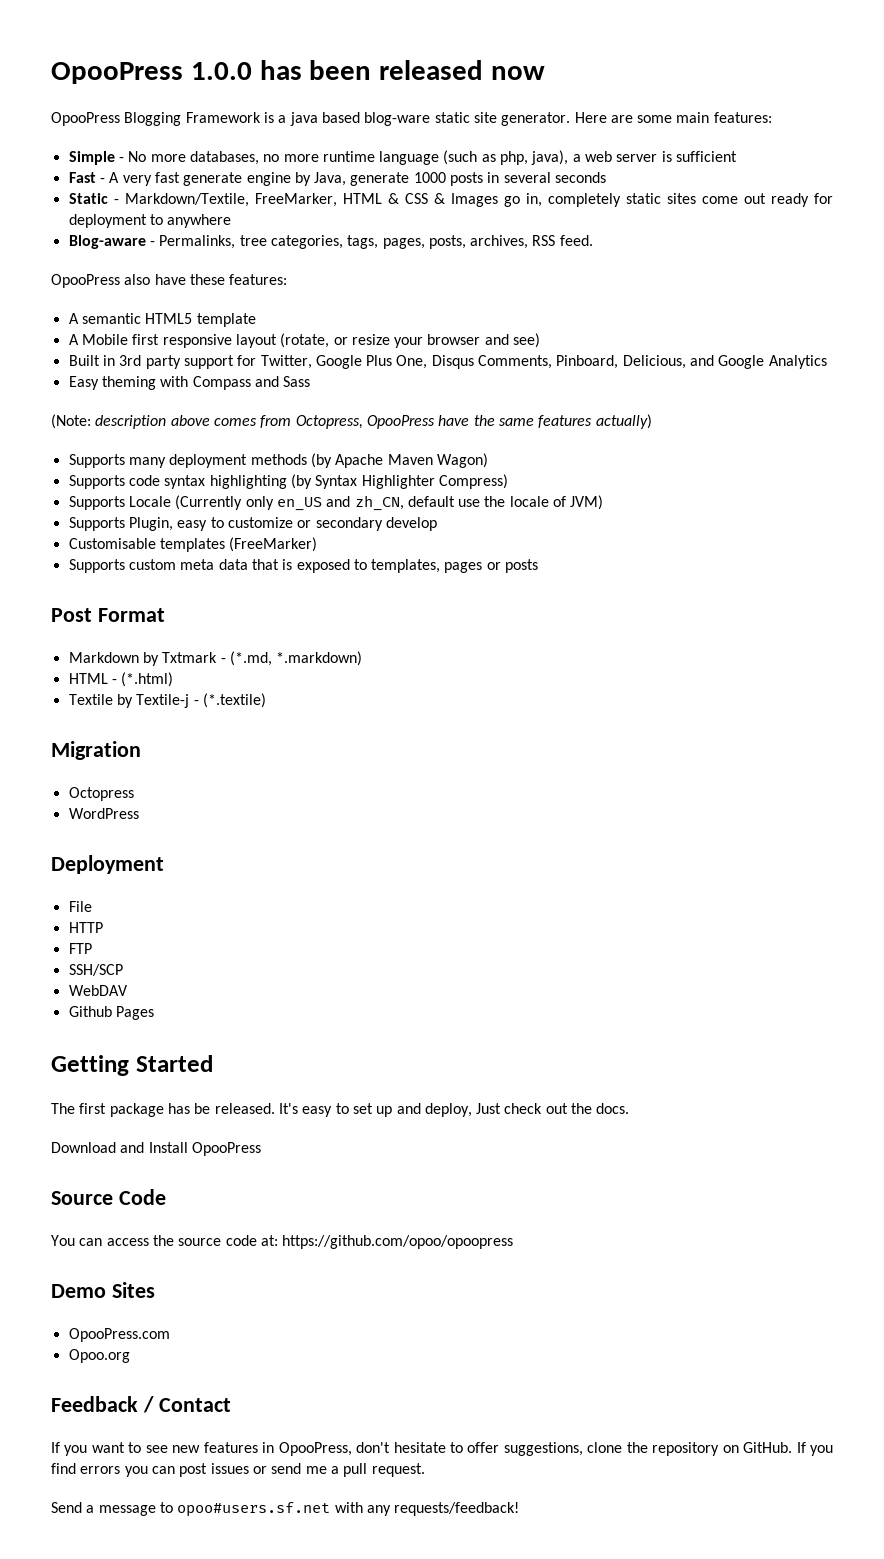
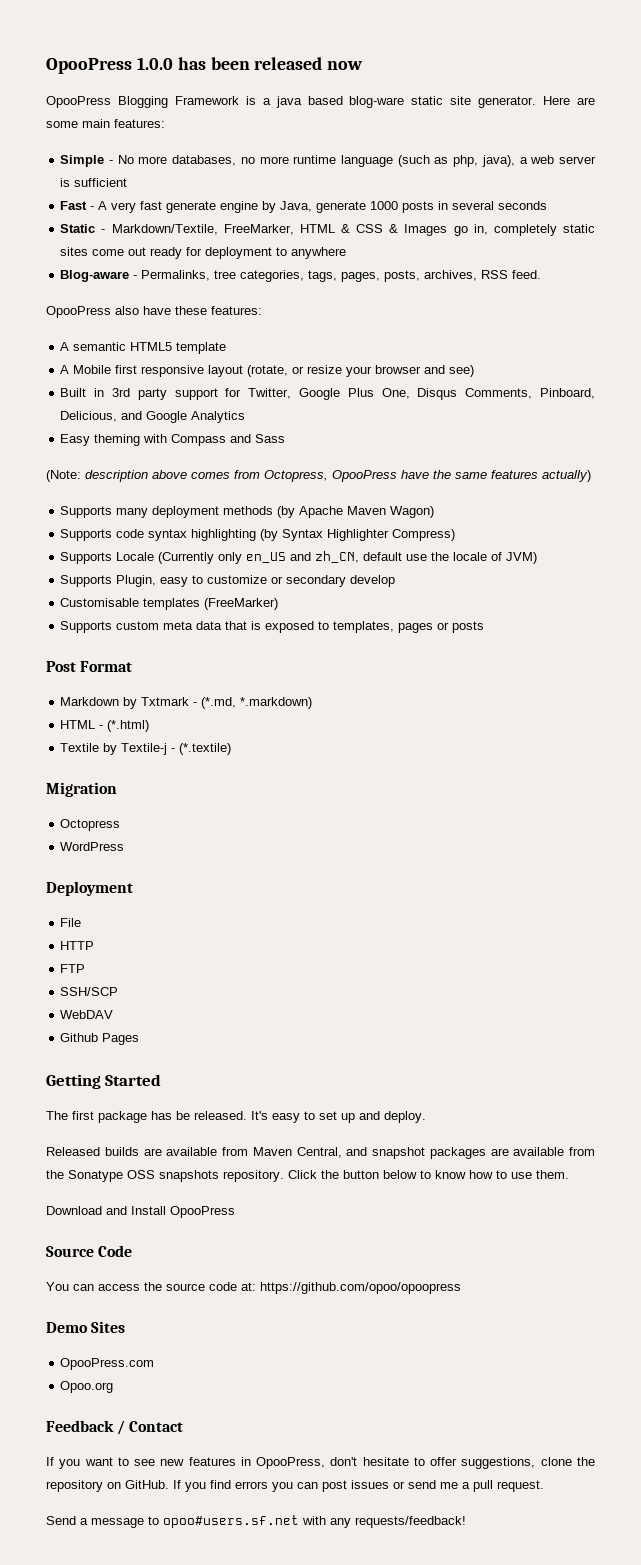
- It's easy to set up and deploy, Just check out the docs.
+ It's easy to set up and deploy.
+ Released builds are available from Maven Central, and snapshot packages are available from the Sonatype OSS snapshots repository. Click the button below to know how to use them.

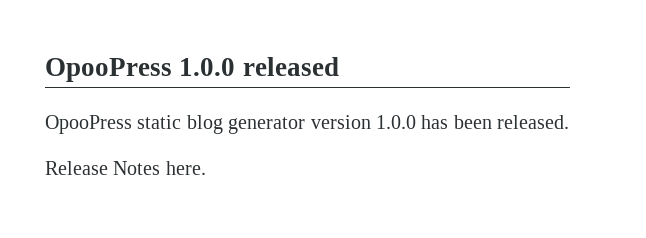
- OpooPress 1.0.0 has been released now
- OpooPress Blogging Framework is a java based blog-ware static site generator. Here are some main features:
- Simple - No more databases, no more runtime language (such as php, java), a web server is sufficient
- Fast - A very fast generate engine by Java, generate 1000 posts in several seconds
- Static - Markdown/Textile, FreeMarker, HTML & CSS & Images go in, completely static sites come out ready for deployment to anywhere
- Blog-aware - Permalinks, tree categories, tags, pages, posts, archives, RSS feed.
- OpooPress also have these features:
- A semantic HTML5 template
- A Mobile first responsive layout (rotate, or resize your browser and see)
- Built in 3rd party support for Twitter, Google Plus One, Disqus Comments, Pinboard, Delicious, and Google Analytics
- Easy theming with Compass and Sass
- (Note: description above comes from Octopress, OpooPress have the same features actually)
- Supports many deployment methods (by Apache Maven Wagon)
- Supports code syntax highlighting (by Syntax Highlighter Compress)
- Supports Locale (Currently only en_US and zh_CN, default use the locale of JVM)
- Supports Plugin, easy to customize or secondary develop
- Customisable templates (FreeMarker)
- Supports custom meta data that is exposed to templates, pages or posts
- Post Format
- Markdown by Txtmark - (*.md, *.markdown)
- HTML - (*.html)
- Textile by Textile-j - (*.textile)
- Migration
- Octopress
- WordPress
- Deployment
- File
- HTTP
- FTP
- SSH/SCP
- WebDAV
- Github Pages
- Getting Started
- The first package has be released. It's easy to set up and deploy.
- Released builds are available from Maven Central, and snapshot packages are available from the Sonatype OSS snapshots repository. Click the button below to know how to use them.
- Download and Install OpooPress
- Source Code
- You can access the source code at: https://github.com/opoo/opoopress
- Demo Sites
- OpooPress.com
- Opoo.org
- Feedback / Contact
- If you want to see new features in OpooPress, don't hesitate to offer suggestions, clone the repository on GitHub. If you find errors you can post issues or send me a pull request.
- Send a message to opoo#users.sf.net with any requests/feedback!
+ OpooPress 1.0.0 released
+ OpooPress static blog generator version 1.0.0 has been released.
+ Release Notes here.

